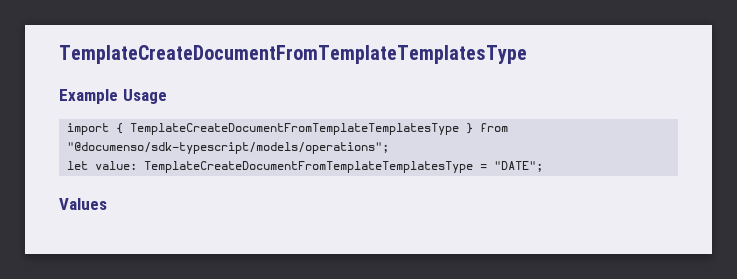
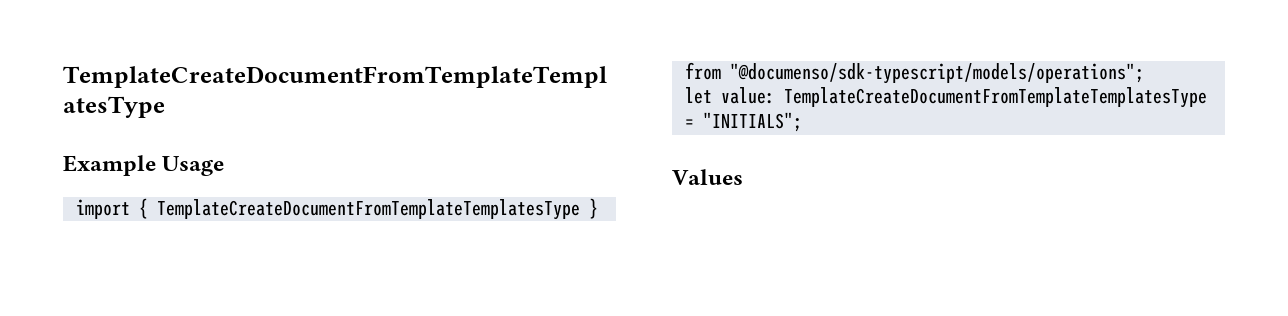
- let value: TemplateCreateDocumentFromTemplateTemplatesType = "DATE";
+ let value: TemplateCreateDocumentFromTemplateTemplatesType = "INITIALS";

